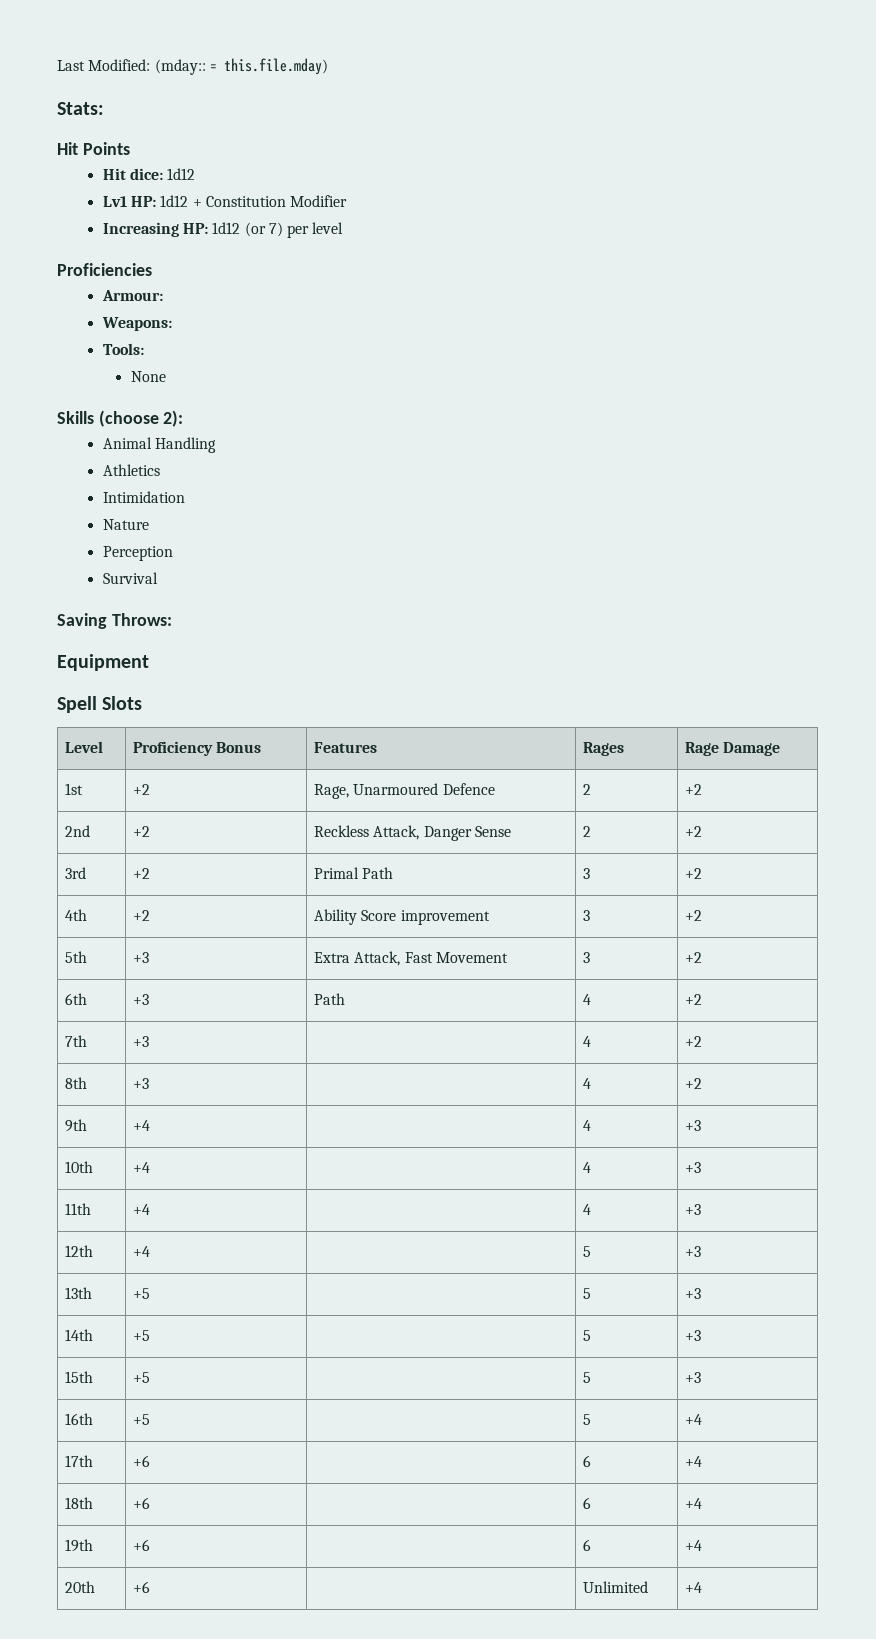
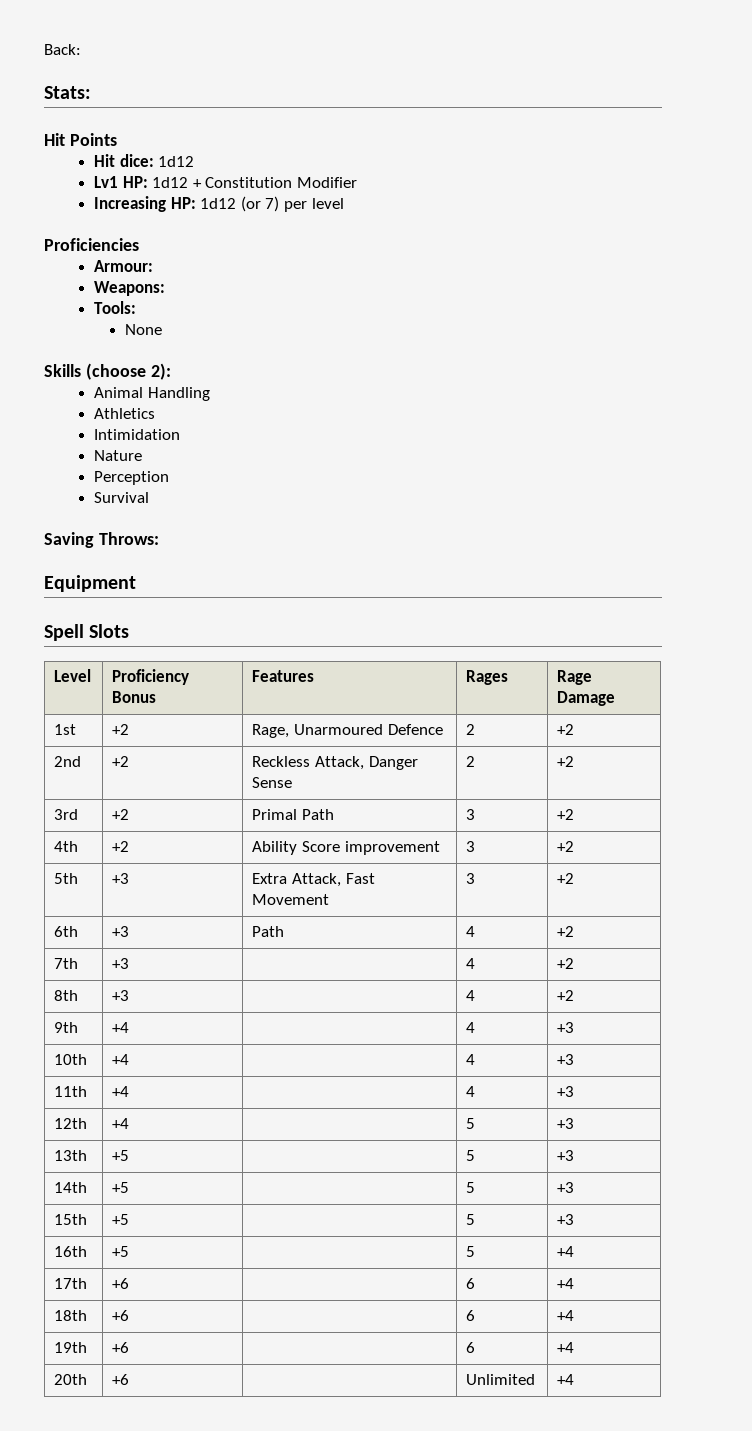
- Last Modified: (mday:: = this.file.mday)
+ Back:

